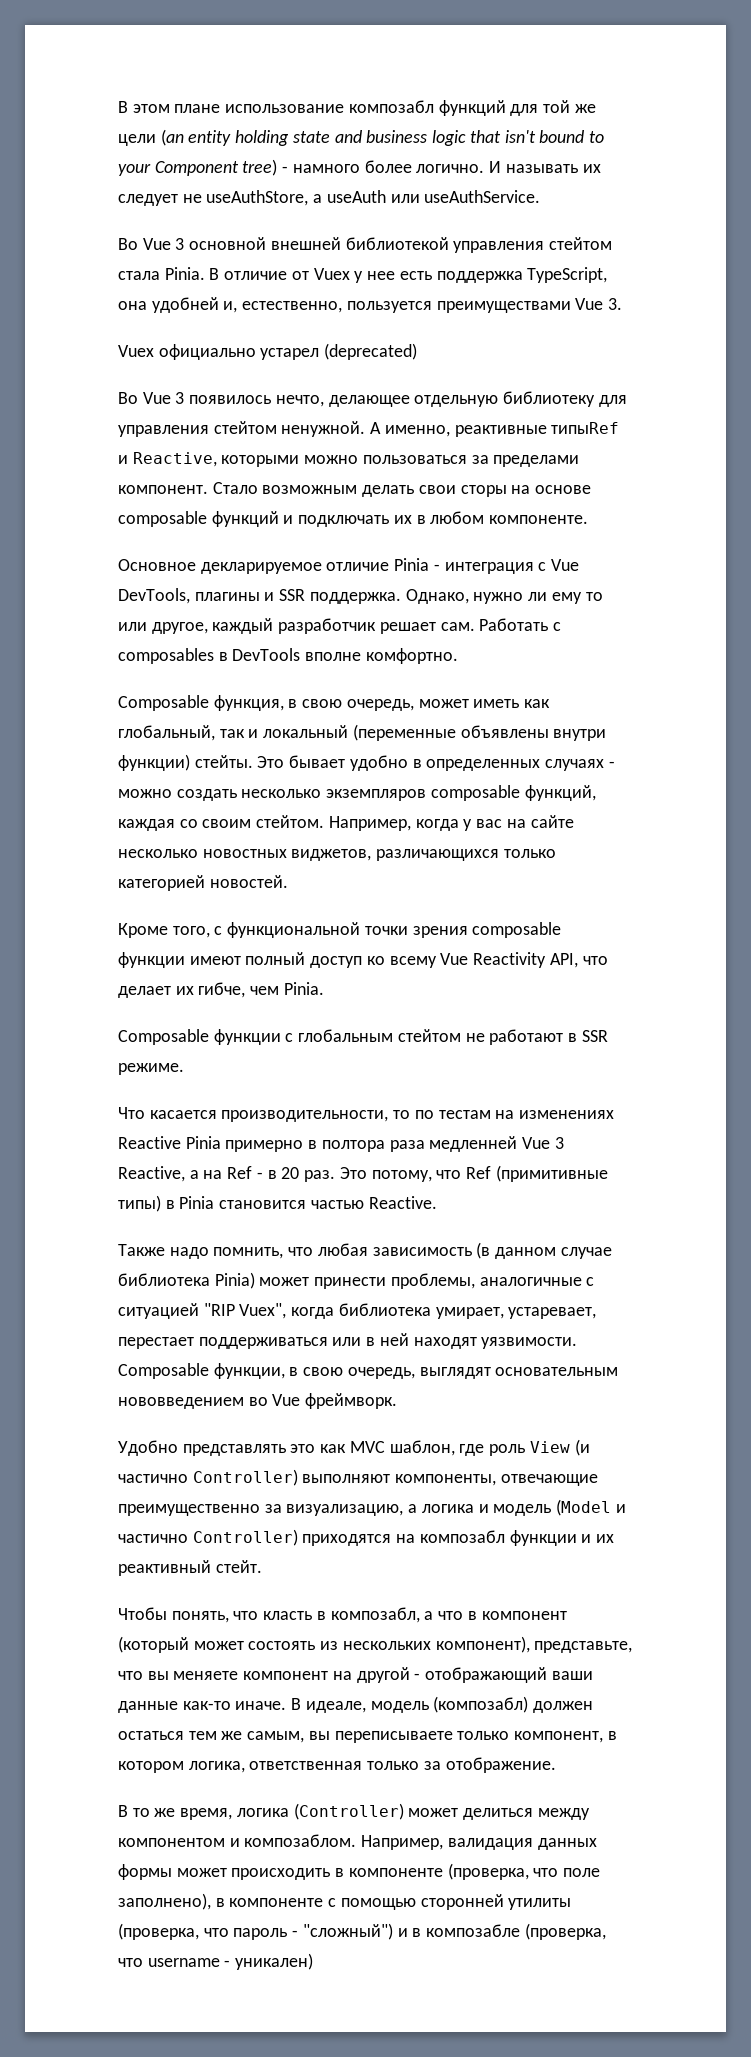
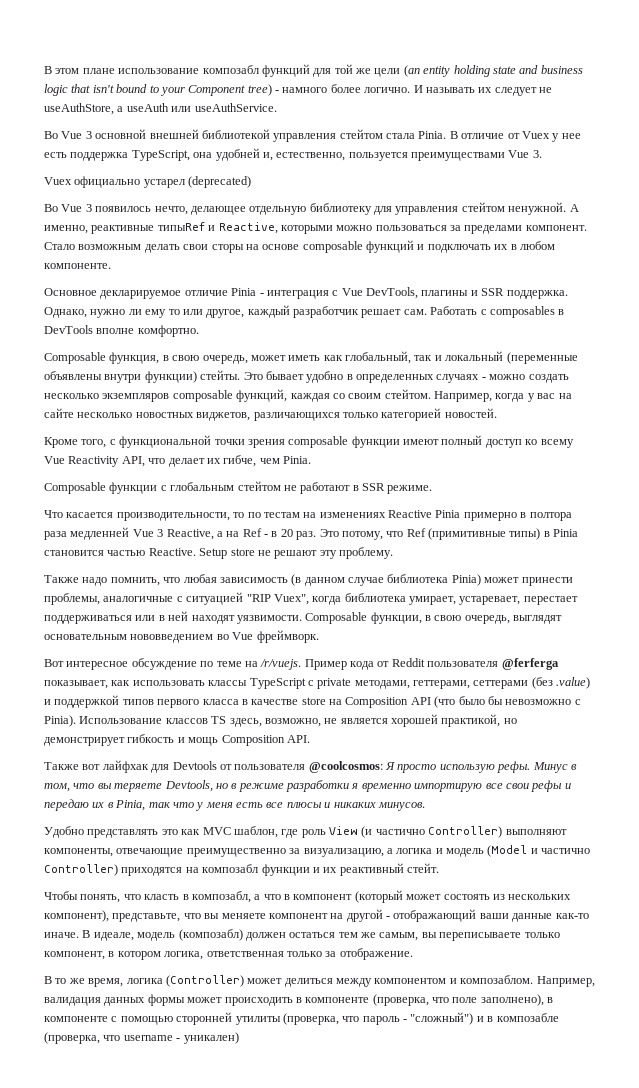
+ Setup store не решают эту проблему.
+ Вот интересное обсуждение по теме на /r/vuejs. Пример кода от Reddit пользователя @ferferga показывает, как использовать классы TypeScript с private методами, геттерами, сеттерами (без .value) и поддержкой типов первого класса в качестве store на Composition API (что было бы невозможно с Pinia). Использование классов TS здесь, возможно, не является хорошей практикой, но демонстрирует гибкость и мощь Composition API.
+ Также вот лайфхак для Devtools от пользователя @coolcosmos: Я просто использую рефы. Минус в том, что вы теряете Devtools, но в режиме разработки я временно импортирую все свои рефы и передаю их в Pinia, так что у меня есть все плюсы и никаких минусов.

